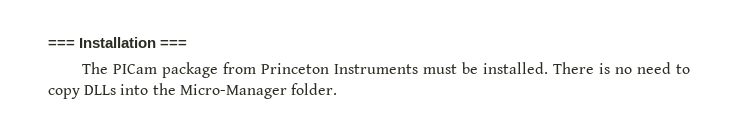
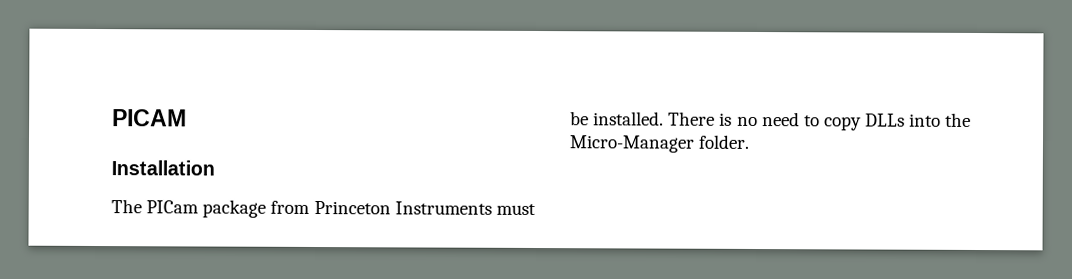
- === Installation ===
+ PICAM
+ Installation

